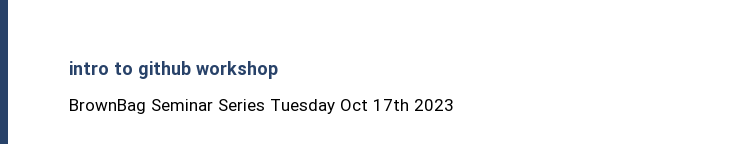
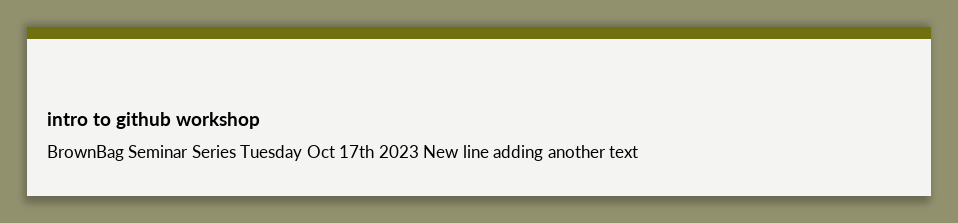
- BrownBag Seminar Series Tuesday Oct 17th 2023
+ BrownBag Seminar Series Tuesday Oct 17th 2023 New line adding another text

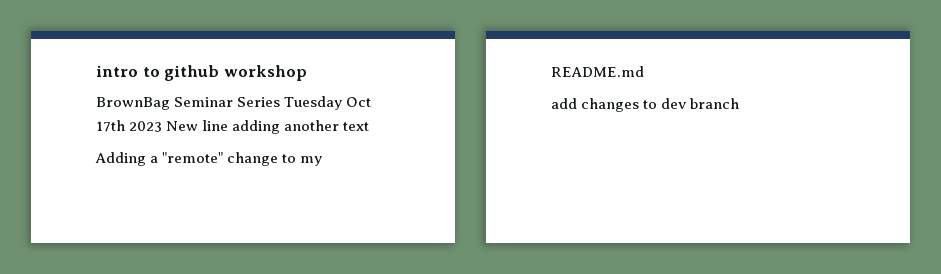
+ Adding a "remote" change to my README.md
+ add changes to dev branch

